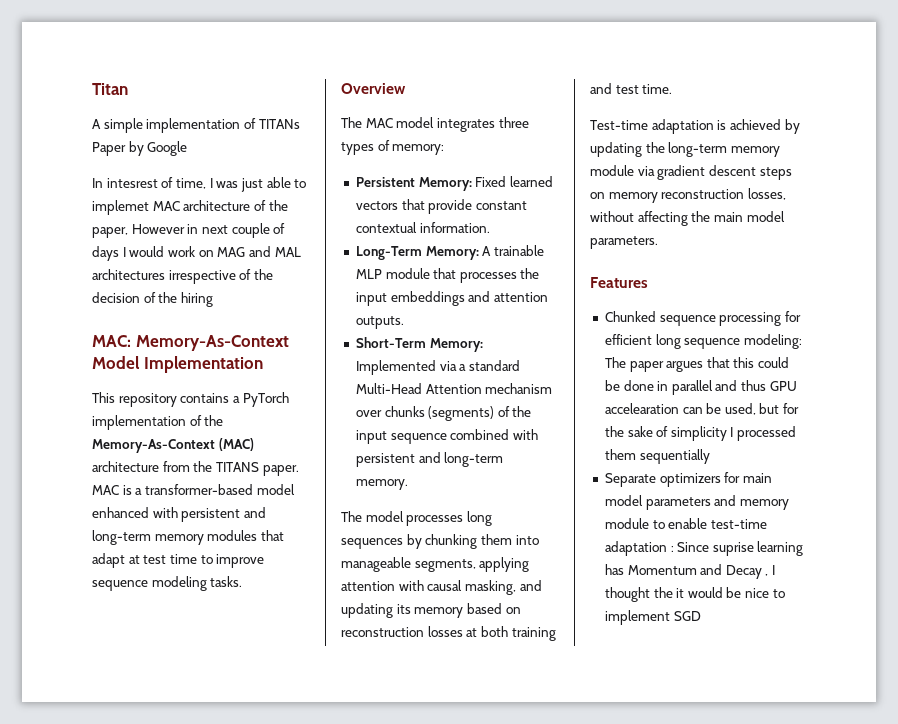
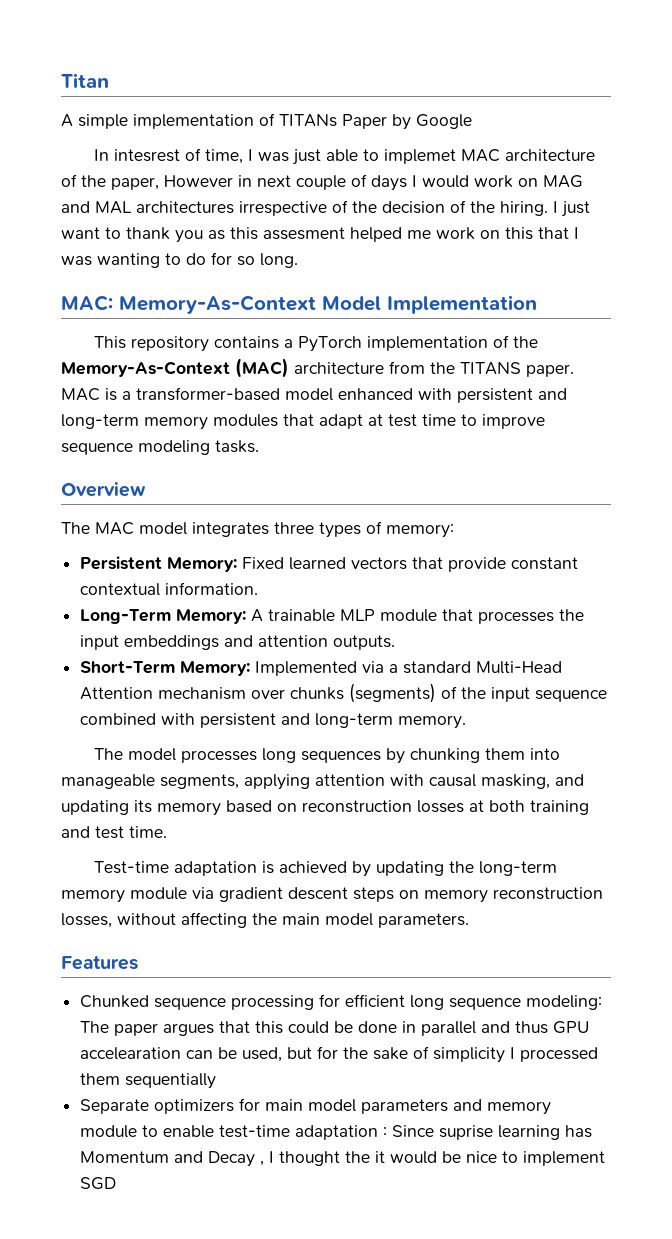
- In intesrest of time, I was just able to implemet MAC architecture of the paper, However in next couple of days I would work on MAG and MAL architectures irrespective of the decision of the hiring
+ In intesrest of time, I was just able to implemet MAC architecture of the paper, However in next couple of days I would work on MAG and MAL architectures irrespective of the decision of the hiring. I just want to thank you as this assesment helped me work on this that I was wanting to do for so long.

